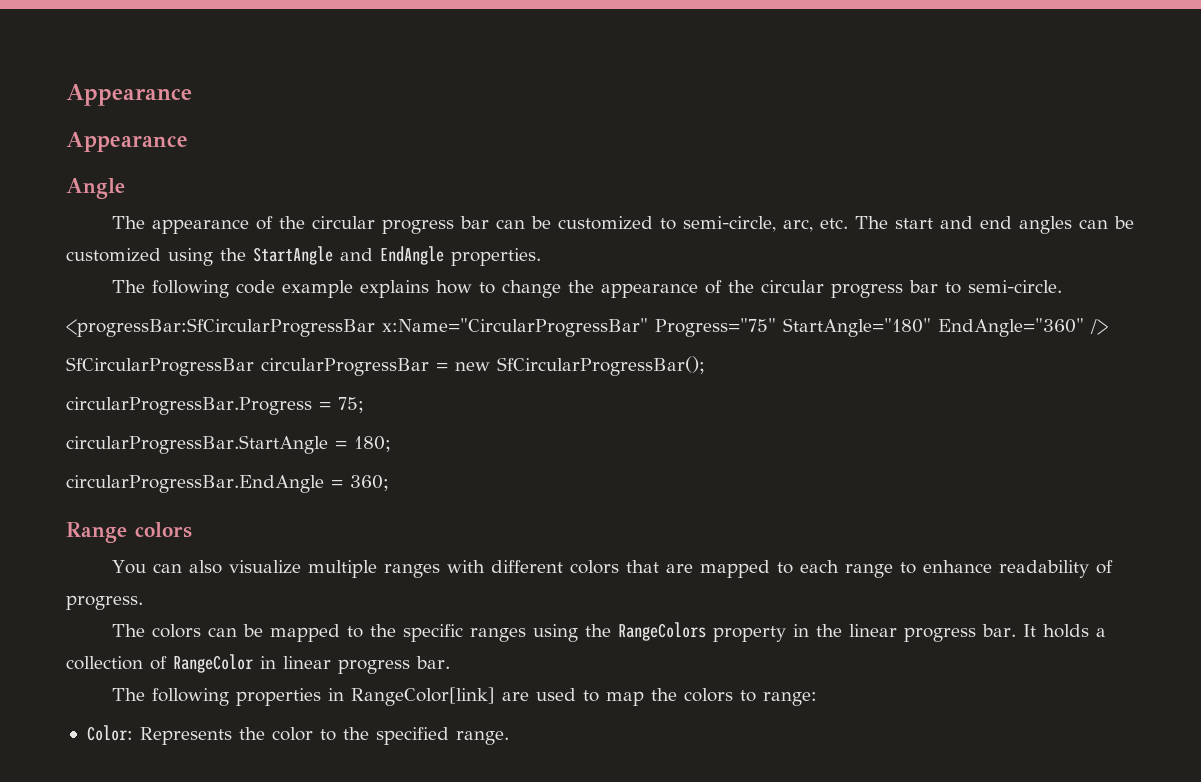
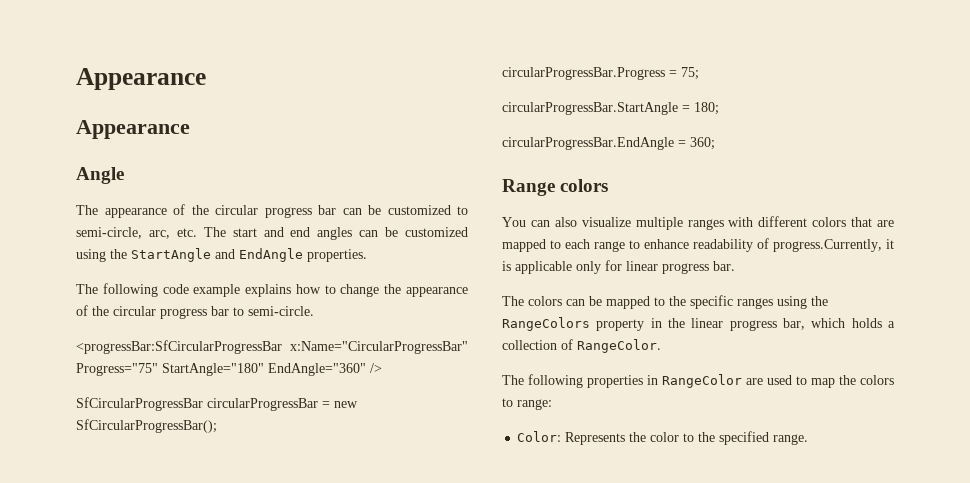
- You can also visualize multiple ranges with different colors that are mapped to each range to enhance readability of progress.
+ You can also visualize multiple ranges with different colors that are mapped to each range to enhance readability of progress.Currently, it is applicable only for linear progress bar.
- The colors can be mapped to the specific ranges using the RangeColors property in the linear progress bar. It holds a collection of RangeColor in linear progress bar.
+ The colors can be mapped to the specific ranges using the RangeColors property in the linear progress bar, which holds a collection of RangeColor.
- The following properties in RangeColor[link] are used to map the colors to range:
+ The following properties in RangeColor are used to map the colors to range:

